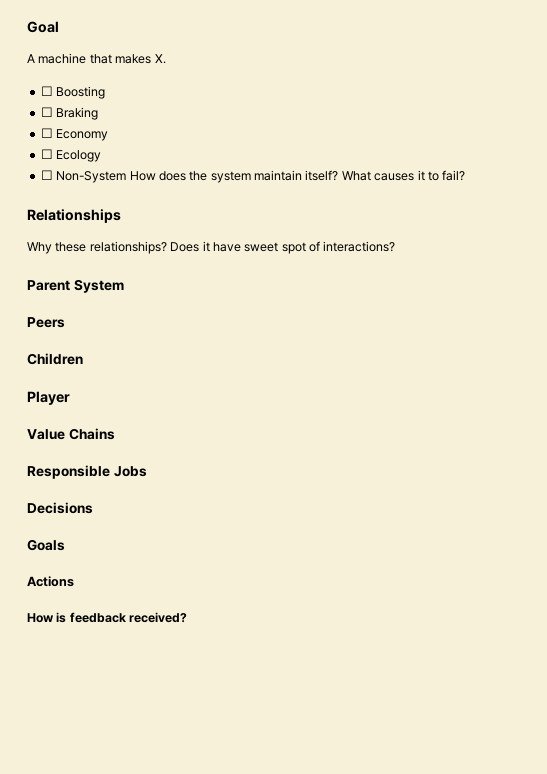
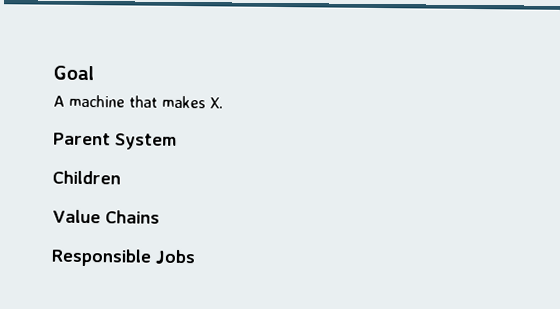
- ☐ Boosting
- ☐ Braking
- ☐ Economy
- ☐ Ecology
- ☐ Non-System How does the system maintain itself? What causes it to fail?
- Relationships
- Why these relationships? Does it have sweet spot of interactions?
- Peers
- Player
- Decisions
- Goals
- Actions
- How is feedback received?

